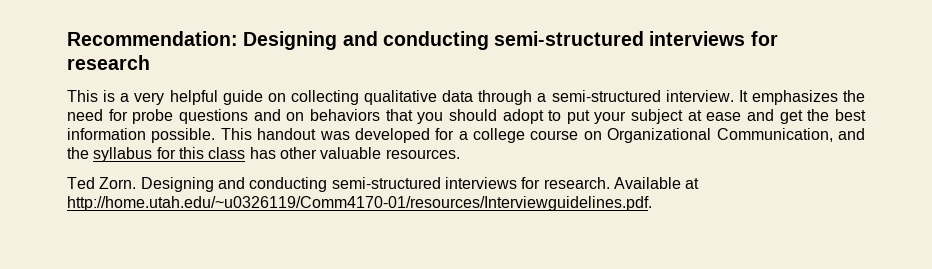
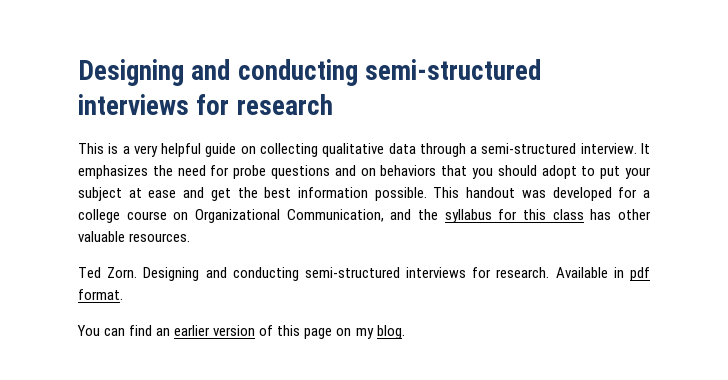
- Recommendation: Designing and conducting semi-structured interviews for research
+ Designing and conducting semi-structured interviews for research
- Available at http://home.utah.edu/~u0326119/Comm4170-01/resources/Interviewguidelines.pdf.
+ Available in pdf format.
+ You can find an earlier version of this page on my blog.

